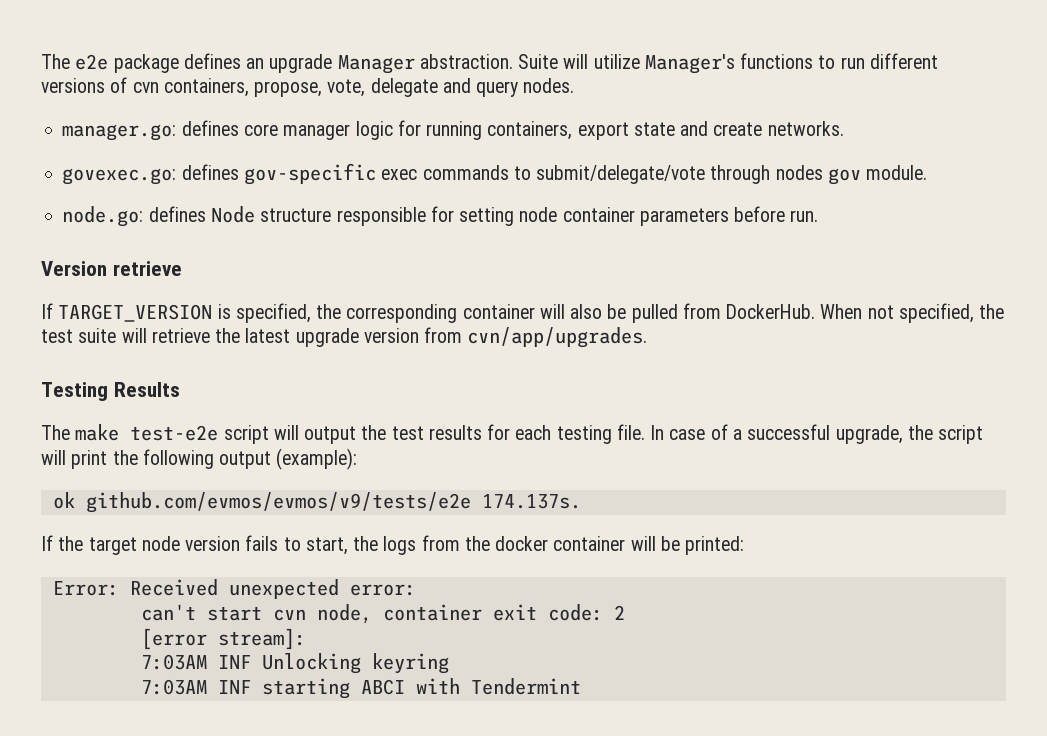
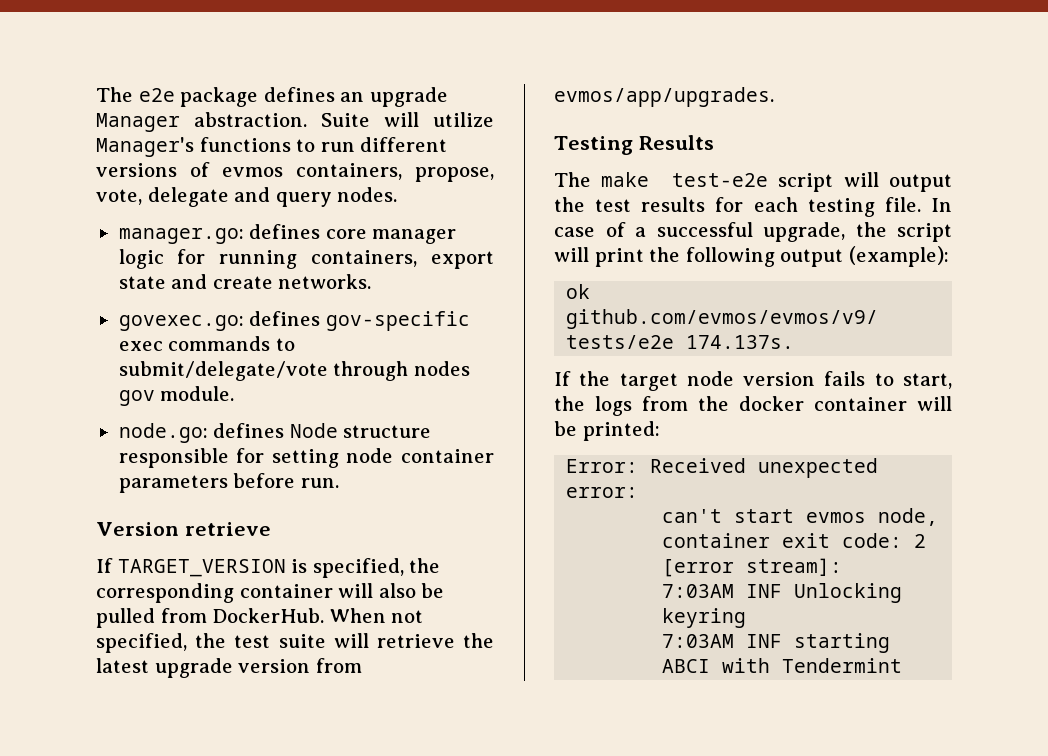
- Suite will utilize Manager's functions to run different versions of cvn containers, propose, vote, delegate and query nodes.
+ Suite will utilize Manager's functions to run different versions of evmos containers, propose, vote, delegate and query nodes.
- When not specified, the test suite will retrieve the latest upgrade version from cvn/app/upgrades.
+ When not specified, the test suite will retrieve the latest upgrade version from evmos/app/upgrades.
- can't start cvn node, container exit code: 2
+ can't start evmos node, container exit code: 2

